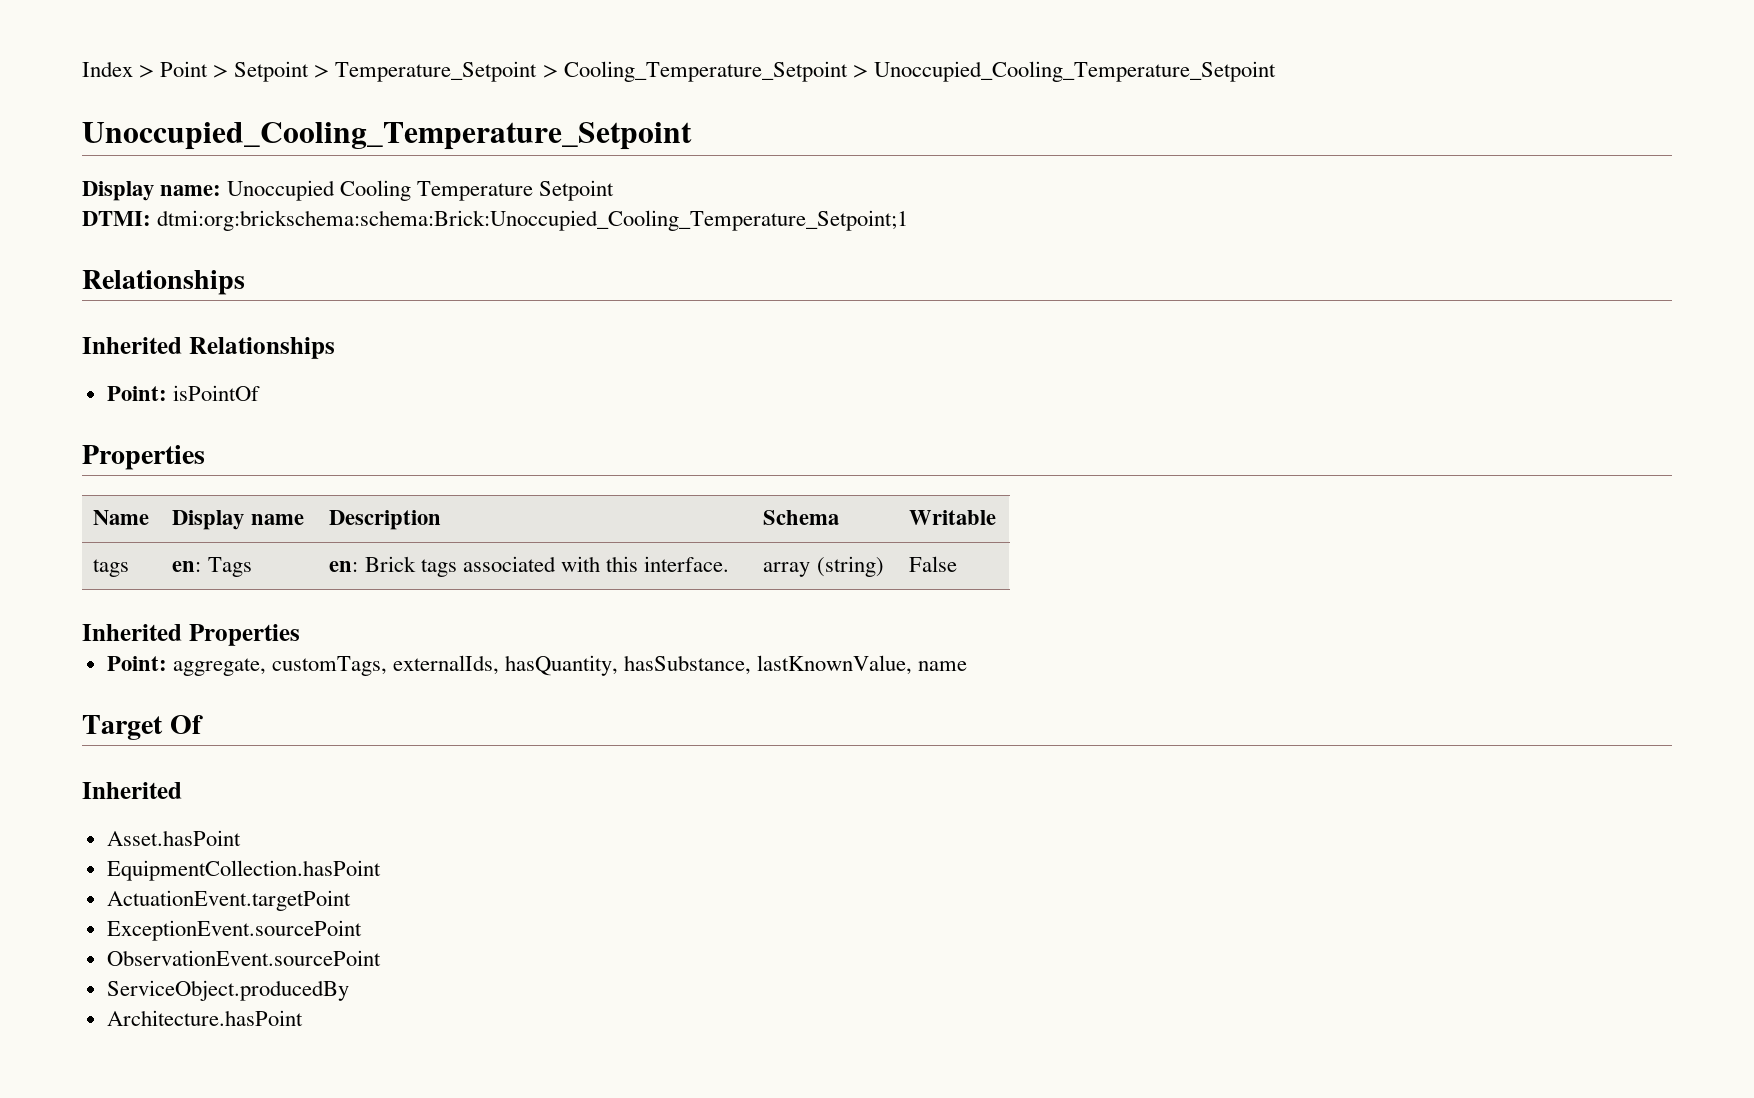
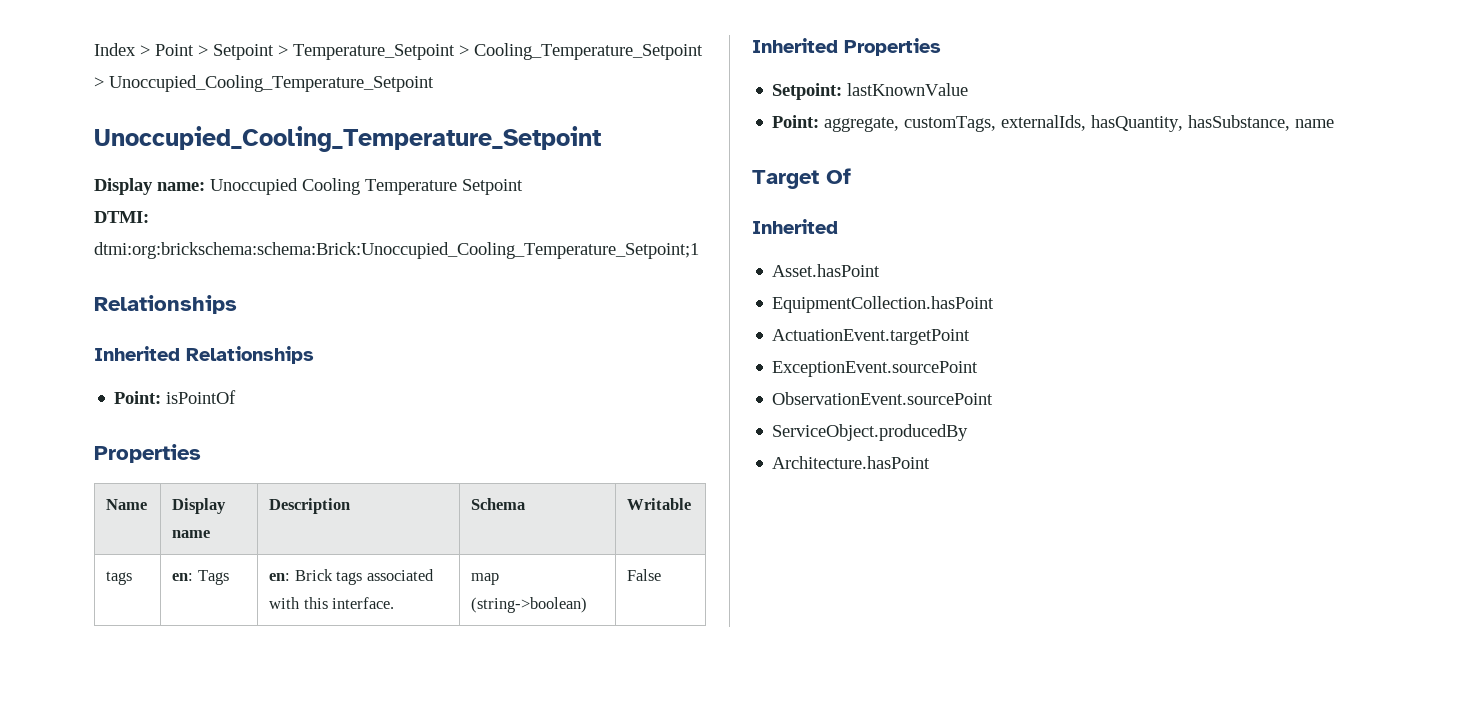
- tags | en: Tags | en: Brick tags associated with this interface. | array (string) | False
+ tags | en: Tags | en: Brick tags associated with this interface. | map (string->boolean) | False
+ Setpoint: lastKnownValue
- Point: aggregate, customTags, externalIds, hasQuantity, hasSubstance, lastKnownValue, name
+ Point: aggregate, customTags, externalIds, hasQuantity, hasSubstance, name

